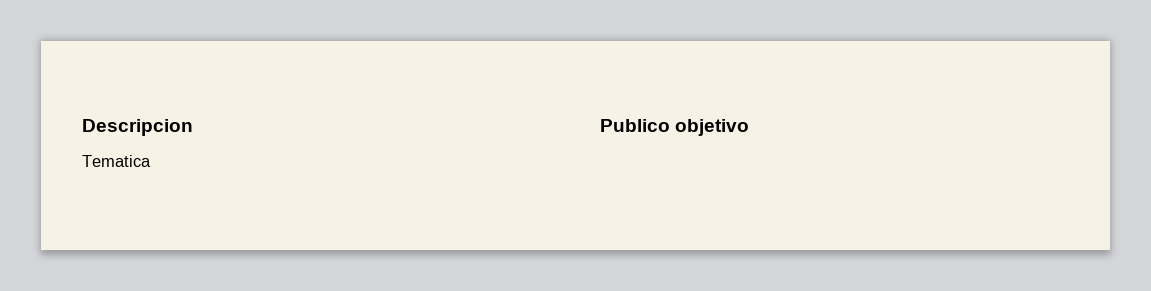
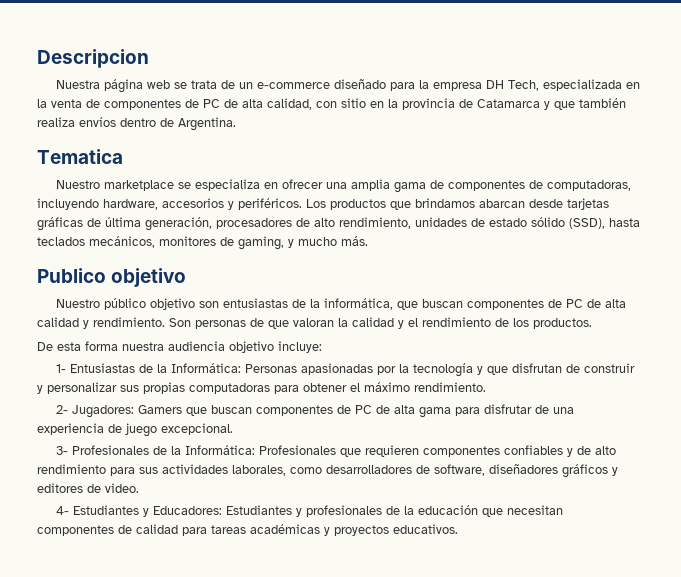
+ Nuestra página web se trata de un e-commerce diseñado para la empresa DH Tech, especializada en la venta de componentes de PC de alta calidad, con sitio en la provincia de Catamarca y que también realiza envíos dentro de Argentina.
  Tematica
+ Nuestro marketplace se especializa en ofrecer una amplia gama de componentes de computadoras, incluyendo hardware, accesorios y periféricos. Los productos que brindamos abarcan desde tarjetas gráficas de última generación, procesadores de alto rendimiento, unidades de estado sólido (SSD), hasta teclados mecánicos, monitores de gaming, y mucho más.
  Publico objetivo
+ Nuestro público objetivo son entusiastas de la informática, que buscan componentes de PC de alta calidad y rendimiento. Son personas de que valoran la calidad y el rendimiento de los productos.
+ De esta forma nuestra audiencia objetivo incluye:
+ 1- Entusiastas de la Informática: Personas apasionadas por la tecnología y que disfrutan de construir y personalizar sus propias computadoras para obtener el máximo rendimiento.
+ 2- Jugadores: Gamers que buscan componentes de PC de alta gama para disfrutar de una experiencia de juego excepcional.
+ 3- Profesionales de la Informática: Profesionales que requieren componentes confiables y de alto rendimiento para sus actividades laborales, como desarrolladores de software, diseñadores gráficos y editores de video.
+ 4- Estudiantes y Educadores: Estudiantes y profesionales de la educación que necesitan componentes de calidad para tareas académicas y proyectos educativos.

